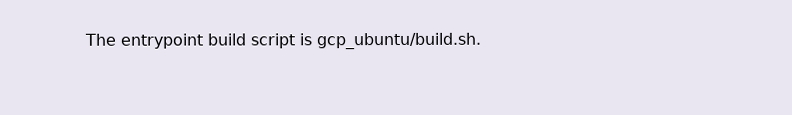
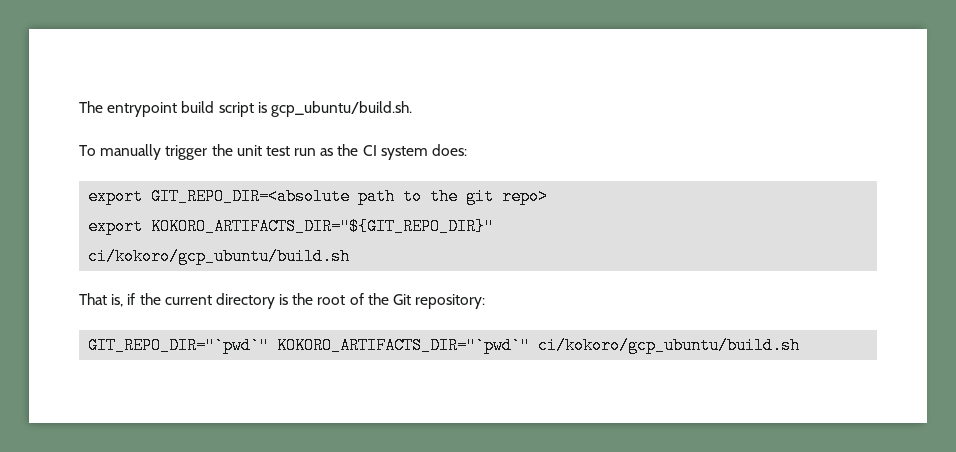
+ To manually trigger the unit test run as the CI system does:
+ export GIT_REPO_DIR=<absolute path to the git repo>
+ export KOKORO_ARTIFACTS_DIR="${GIT_REPO_DIR}"
+ ci/kokoro/gcp_ubuntu/build.sh
+ That is, if the current directory is the root of the Git repository:
+ GIT_REPO_DIR="`pwd`" KOKORO_ARTIFACTS_DIR="`pwd`" ci/kokoro/gcp_ubuntu/build.sh

